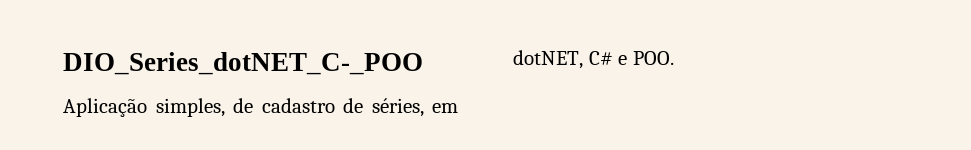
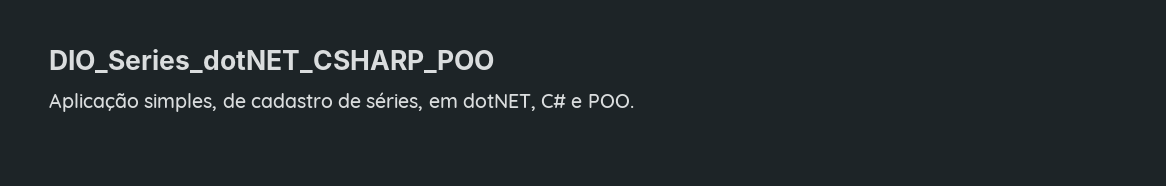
- DIO_Series_dotNET_C-_POO
+ DIO_Series_dotNET_CSHARP_POO

